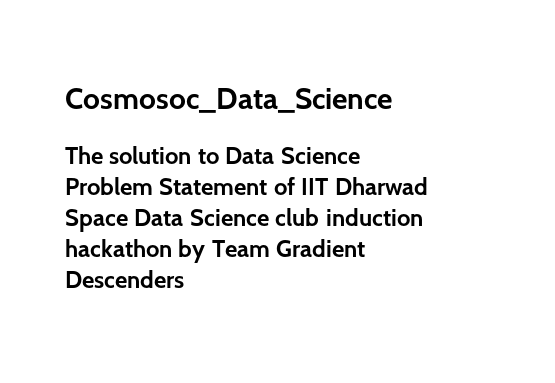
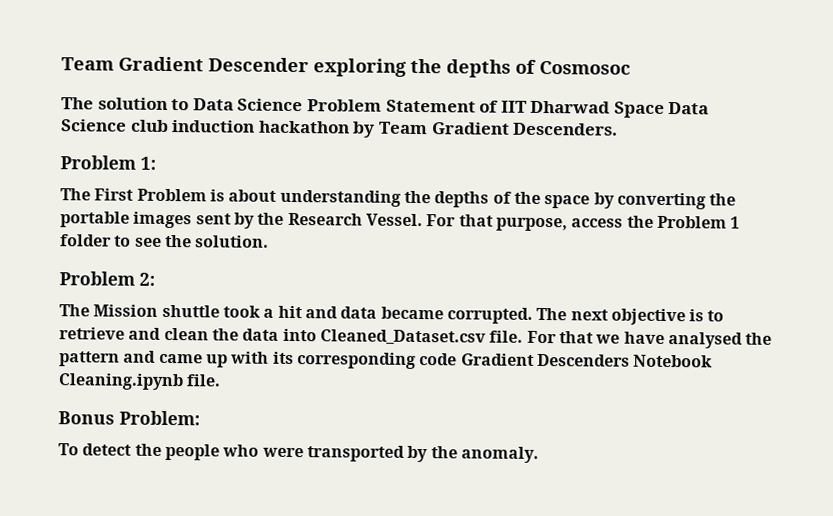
- Cosmosoc_Data_Science
+ Team Gradient Descender exploring the depths of Cosmosoc
- The solution to Data Science Problem Statement of IIT Dharwad Space Data Science club induction hackathon by Team Gradient Descenders
+ The solution to Data Science Problem Statement of IIT Dharwad Space Data Science club induction hackathon by Team Gradient Descenders.
+ Problem 1:
+ The First Problem is about understanding the depths of the space by converting the portable images sent by the Research Vessel. For that purpose, access the Problem 1 folder to see the solution.
+ Problem 2:
+ The Mission shuttle took a hit and data became corrupted. The next objective is to retrieve and clean the data into Cleaned_Dataset.csv file. For that we have analysed the pattern and came up with its corresponding code Gradient Descenders Notebook Cleaning.ipynb file.
+ Bonus Problem:
+ To detect the people who were transported by the anomaly.

